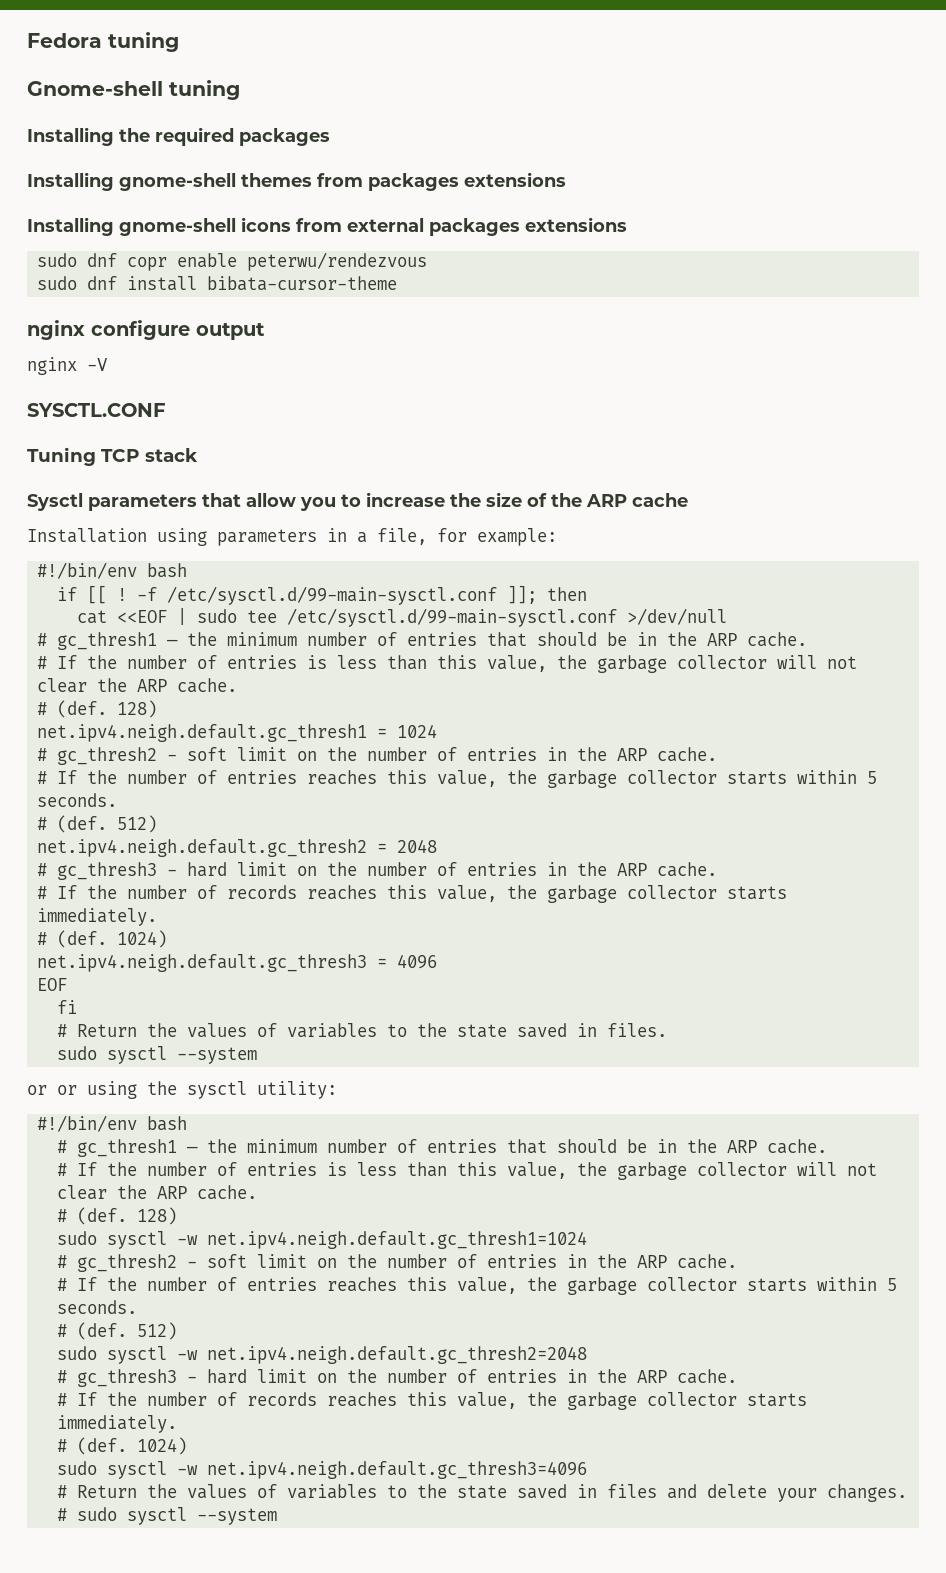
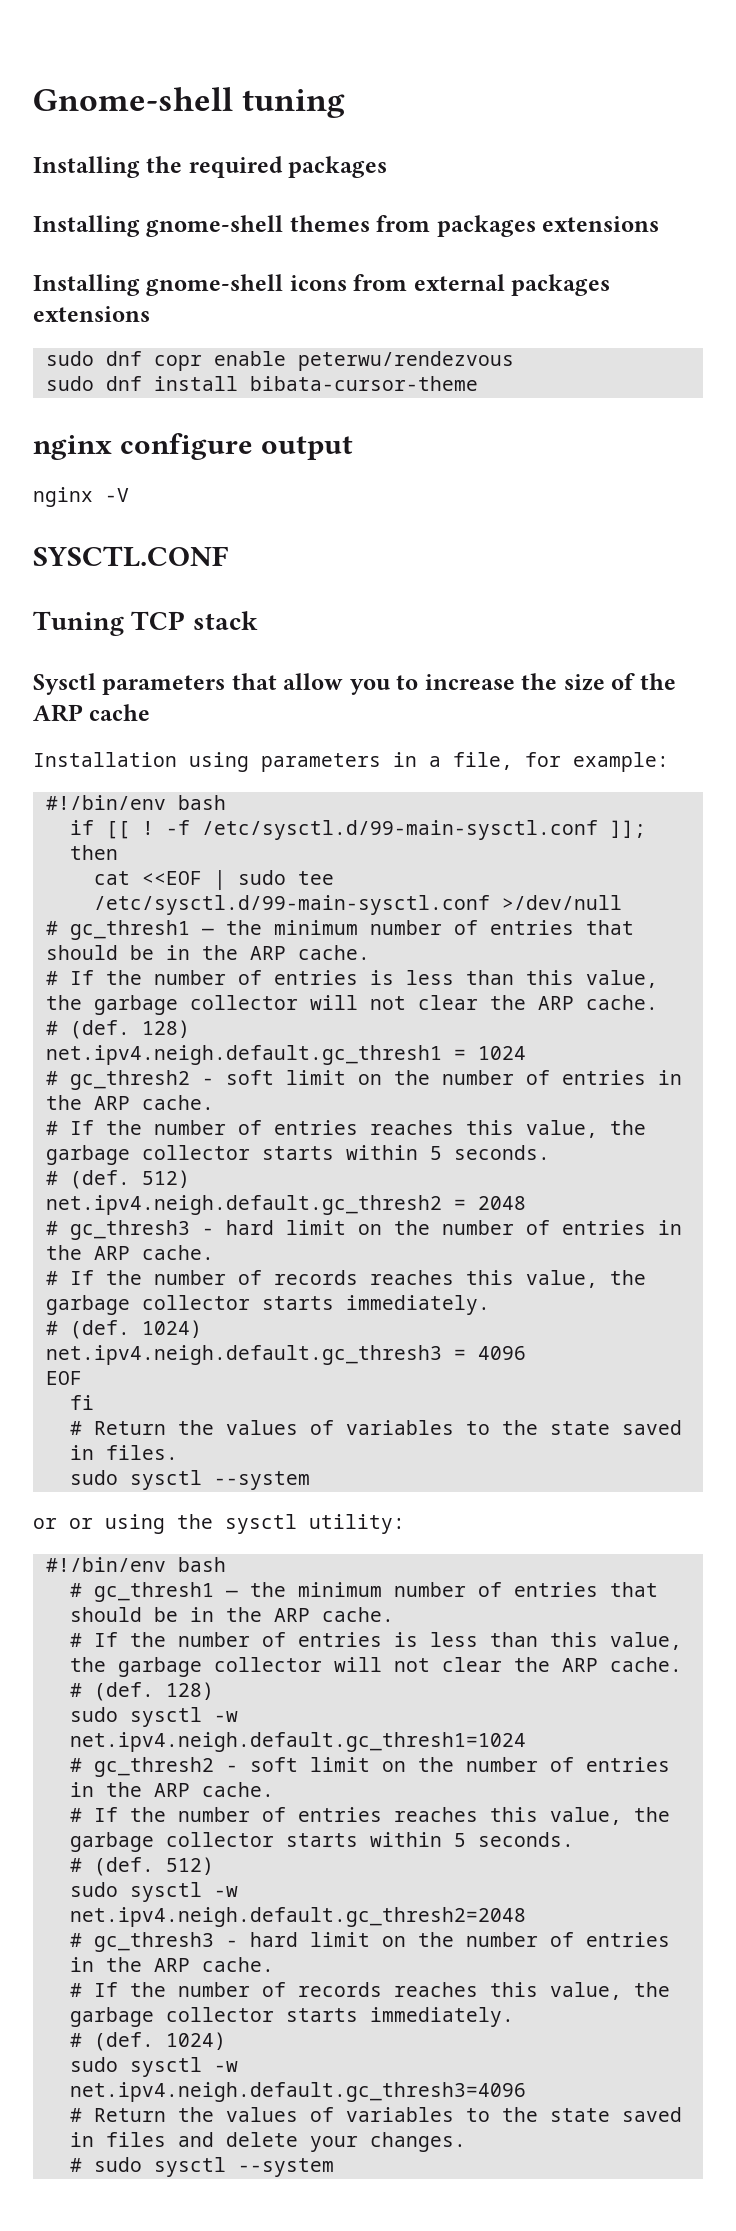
- Fedora tuning

